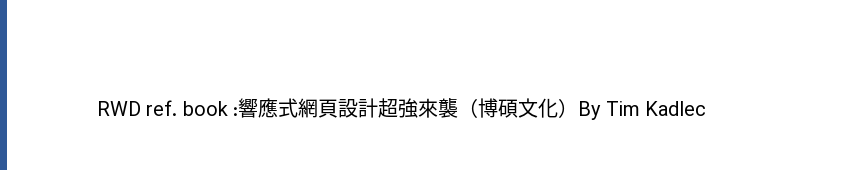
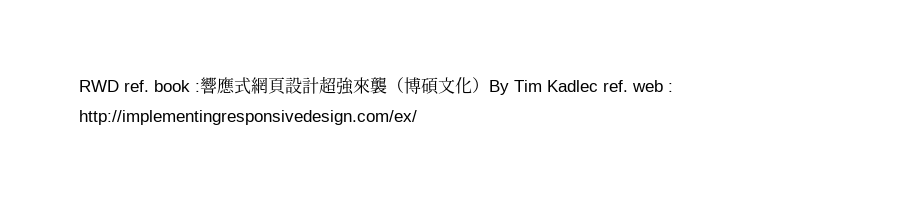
- RWD ref. book :響應式網頁設計超強來襲（博碩文化）By Tim Kadlec
+ RWD ref. book :響應式網頁設計超強來襲（博碩文化）By Tim Kadlec ref. web : http://implementingresponsivedesign.com/ex/

